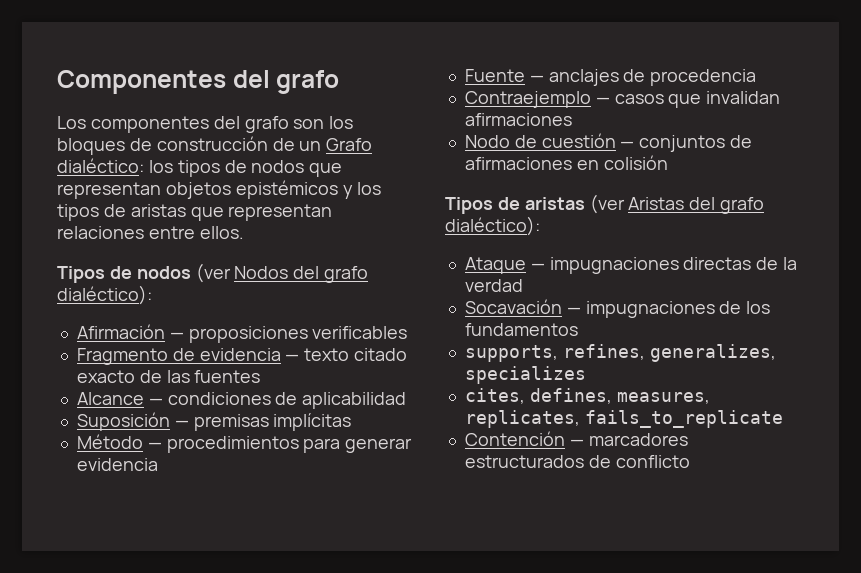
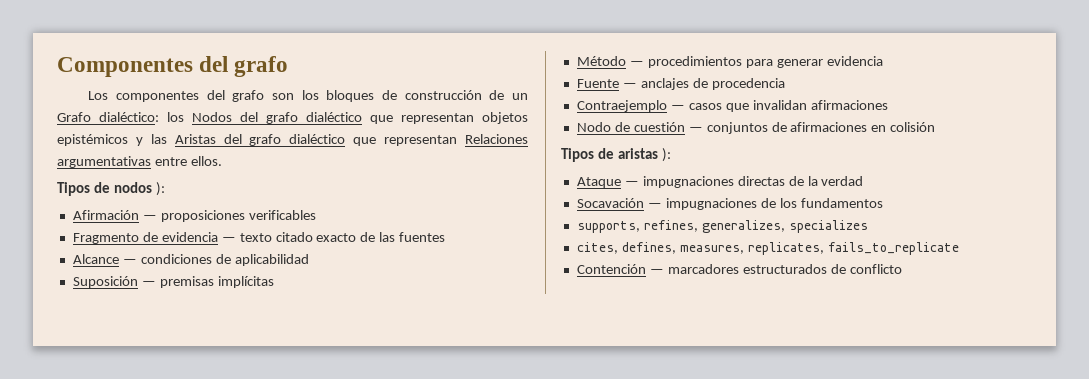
- Los componentes del grafo son los bloques de construcción de un Grafo dialéctico: los tipos de nodos que representan objetos epistémicos y los tipos de aristas que representan relaciones entre ellos.
+ Los componentes del grafo son los bloques de construcción de un Grafo dialéctico: los Nodos del grafo dialéctico que representan objetos epistémicos y las Aristas del grafo dialéctico que representan Relaciones argumentativas entre ellos.
- Tipos de nodos (ver Nodos del grafo dialéctico):
+ Tipos de nodos ):
- Tipos de aristas (ver Aristas del grafo dialéctico):
+ Tipos de aristas ):

